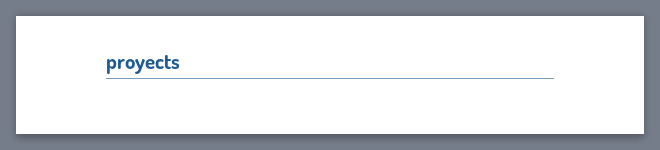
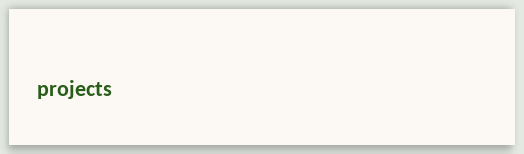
- proyects
+ projects

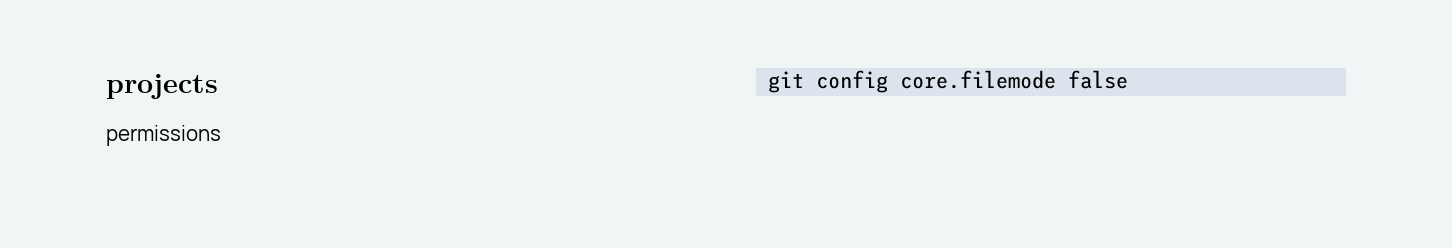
+ permissions
+ git config core.filemode false

